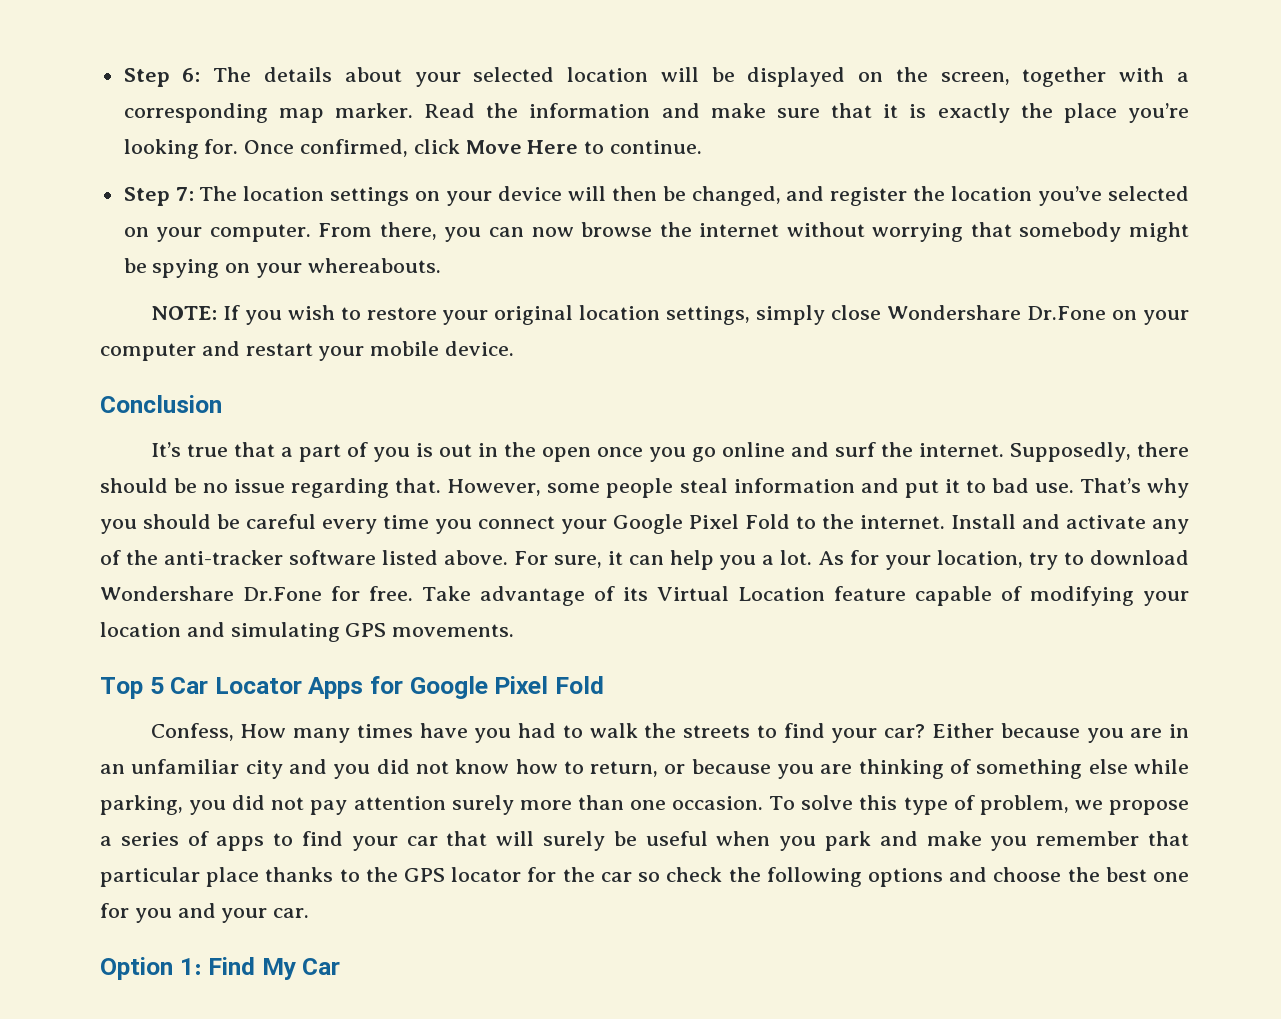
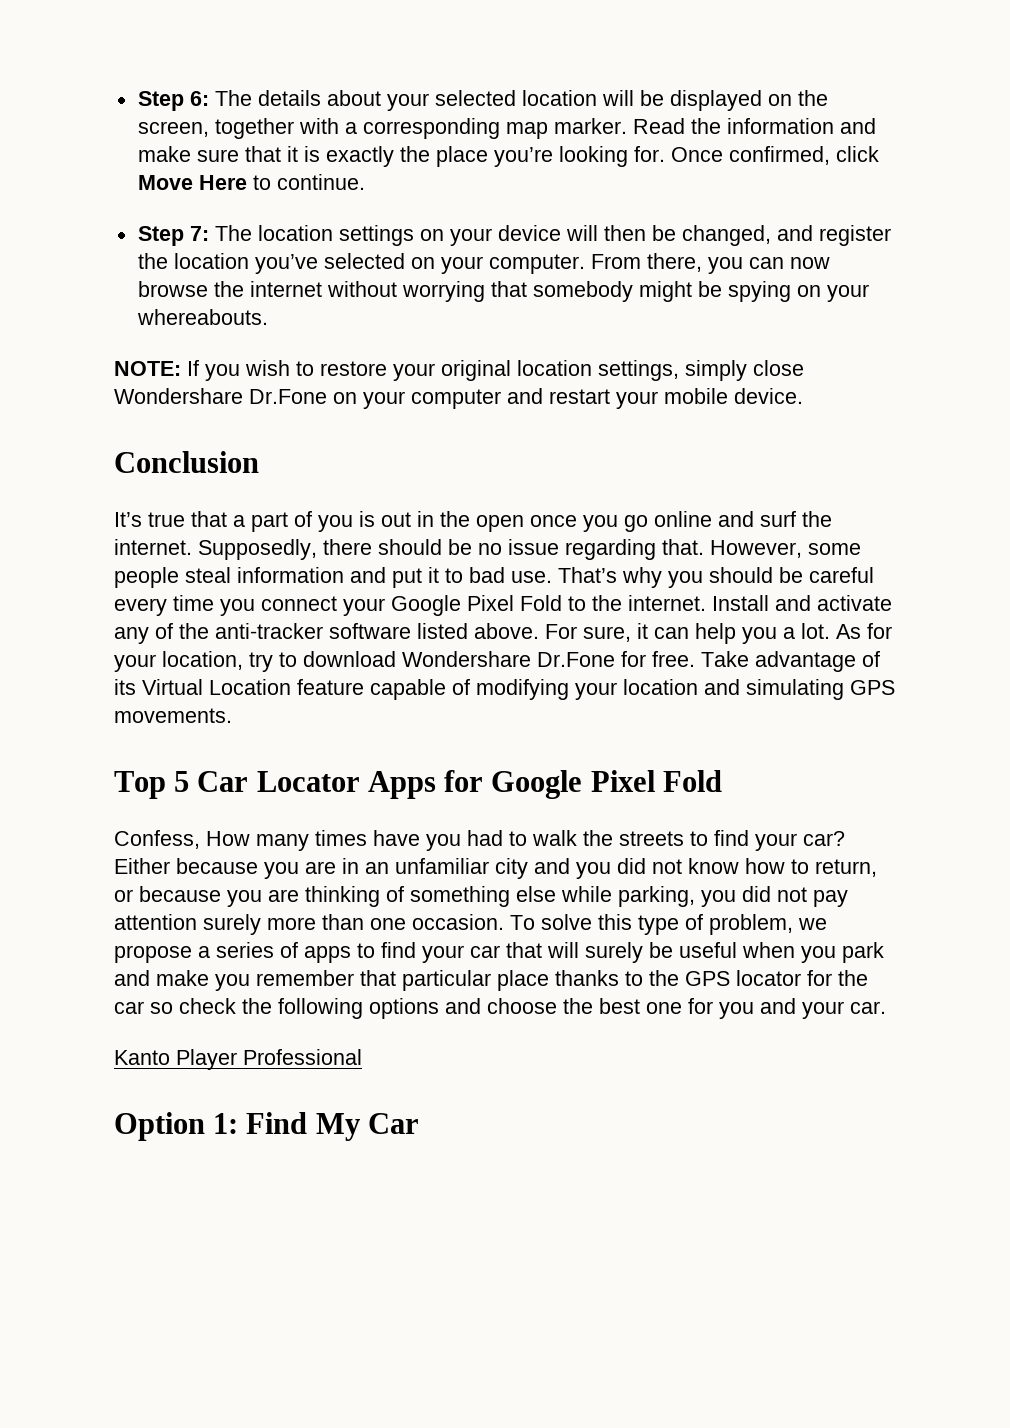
+ Kanto Player Professional

